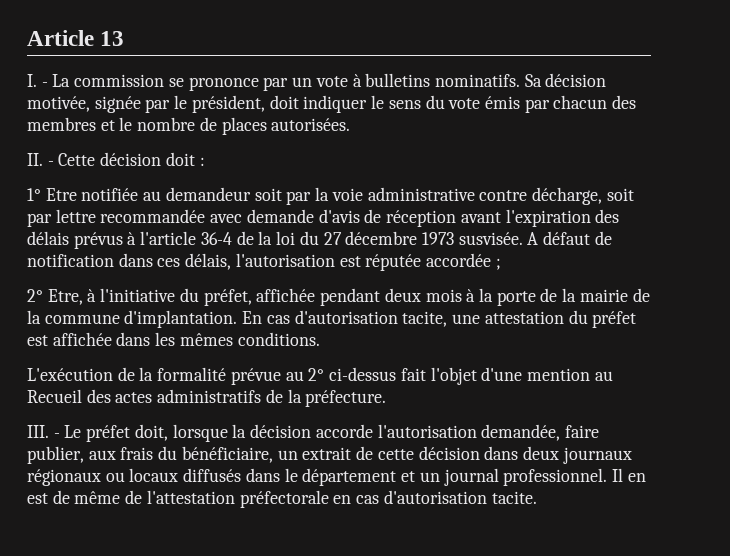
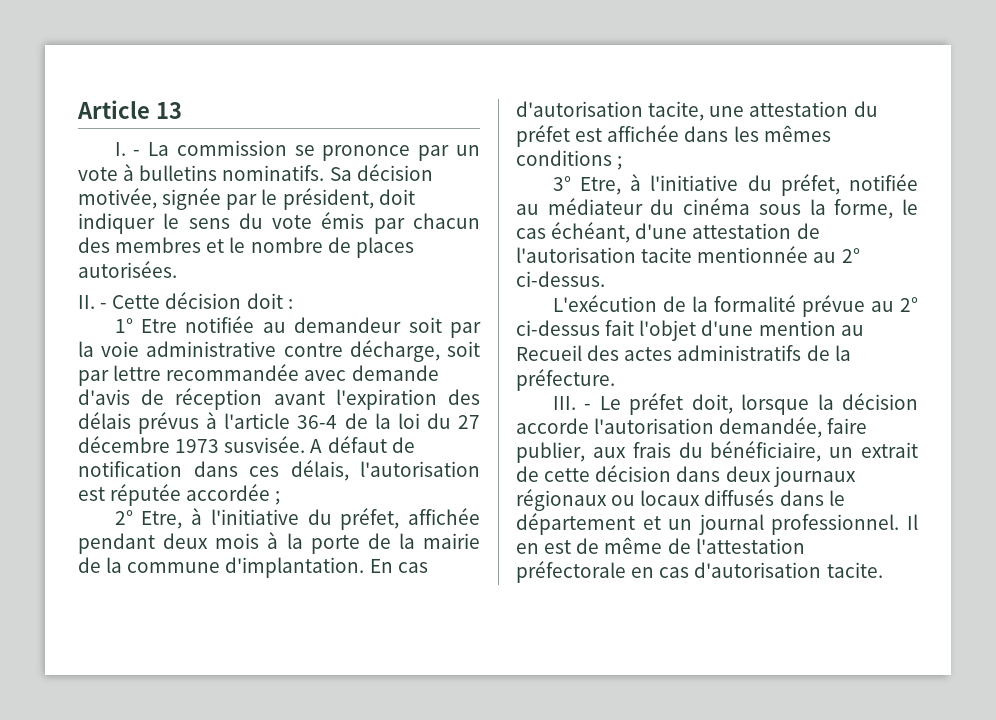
- En cas d'autorisation tacite, une attestation du préfet est affichée dans les mêmes conditions.
+ En cas d'autorisation tacite, une attestation du préfet est affichée dans les mêmes conditions ;
+ 3° Etre, à l'initiative du préfet, notifiée au médiateur du cinéma sous la forme, le cas échéant, d'une attestation de l'autorisation tacite mentionnée au 2° ci-dessus.

